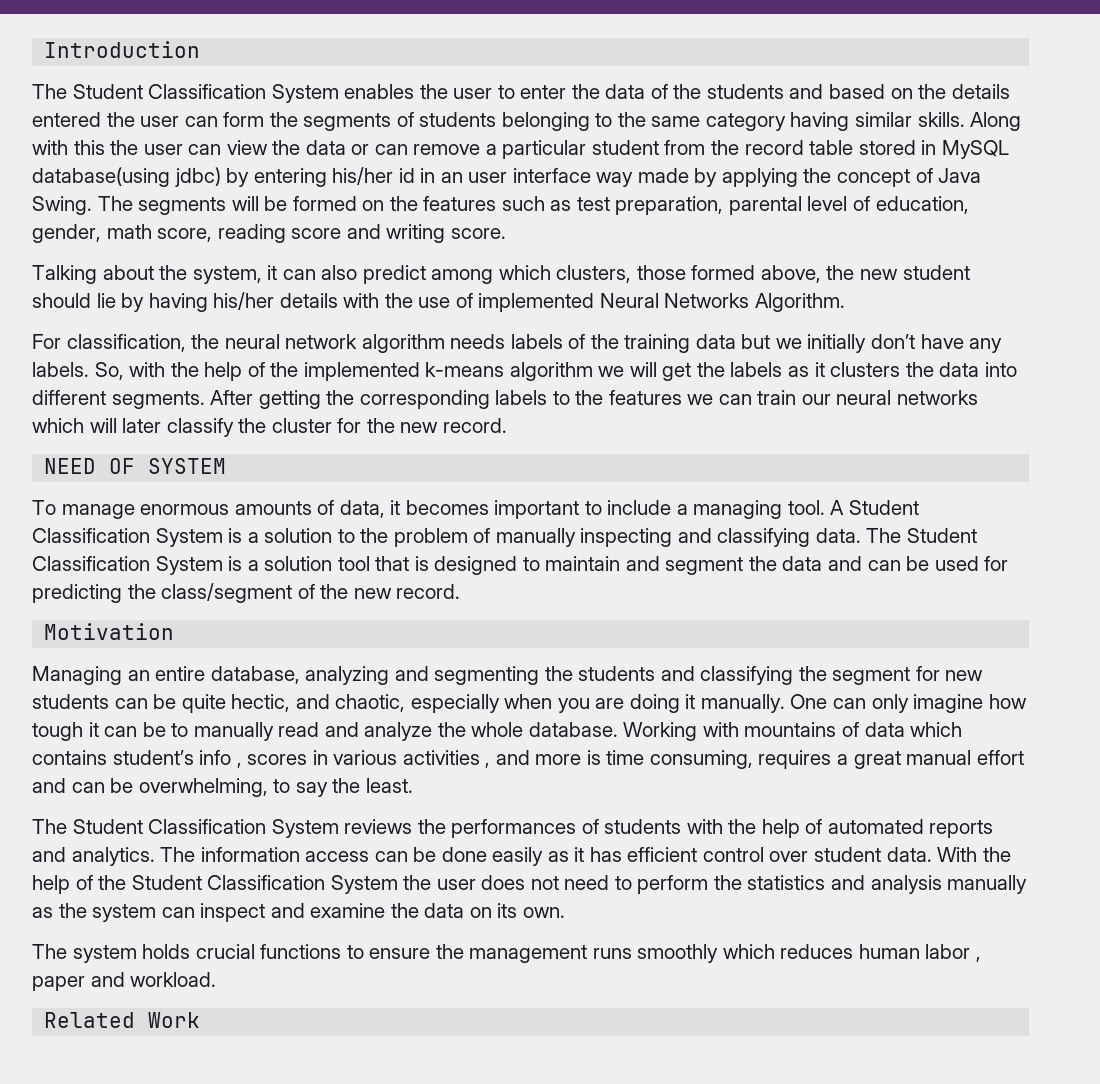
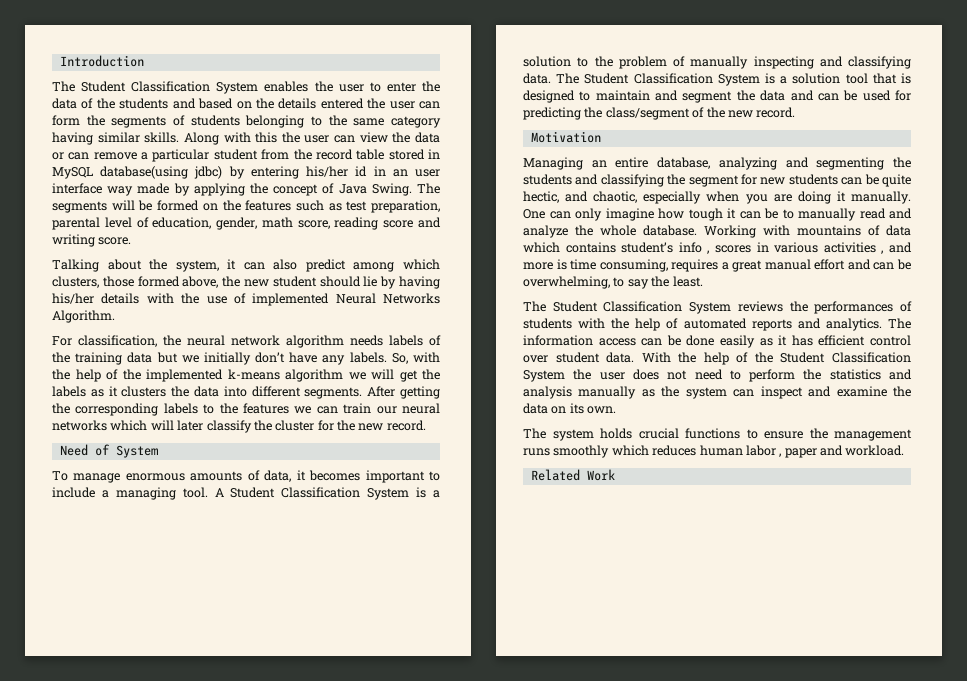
- NEED OF SYSTEM
+ Need of System

